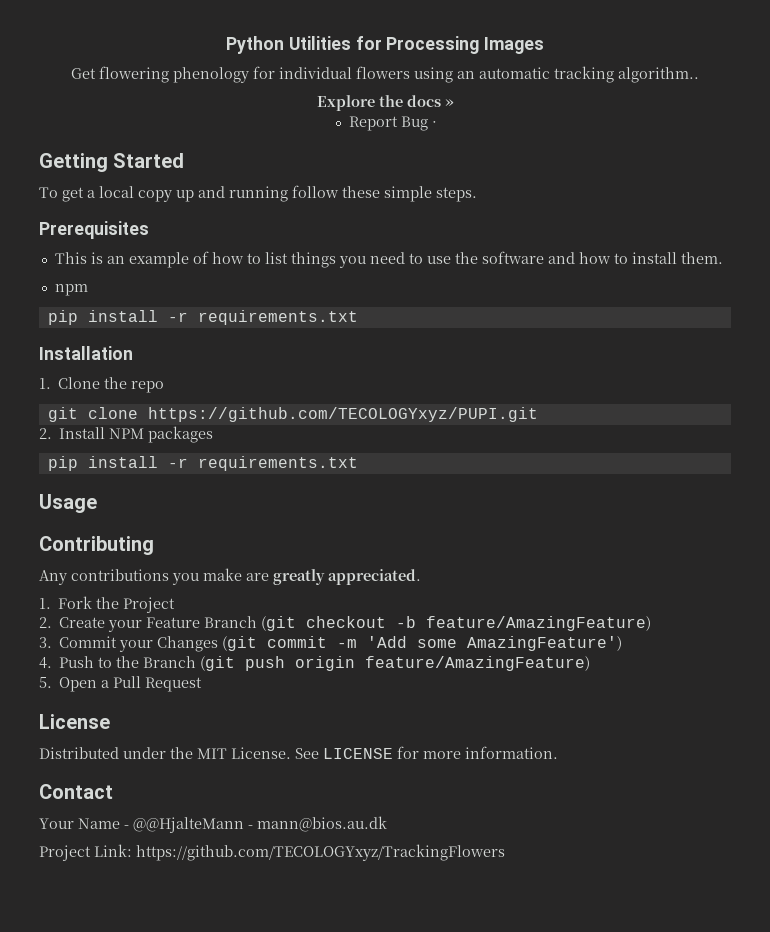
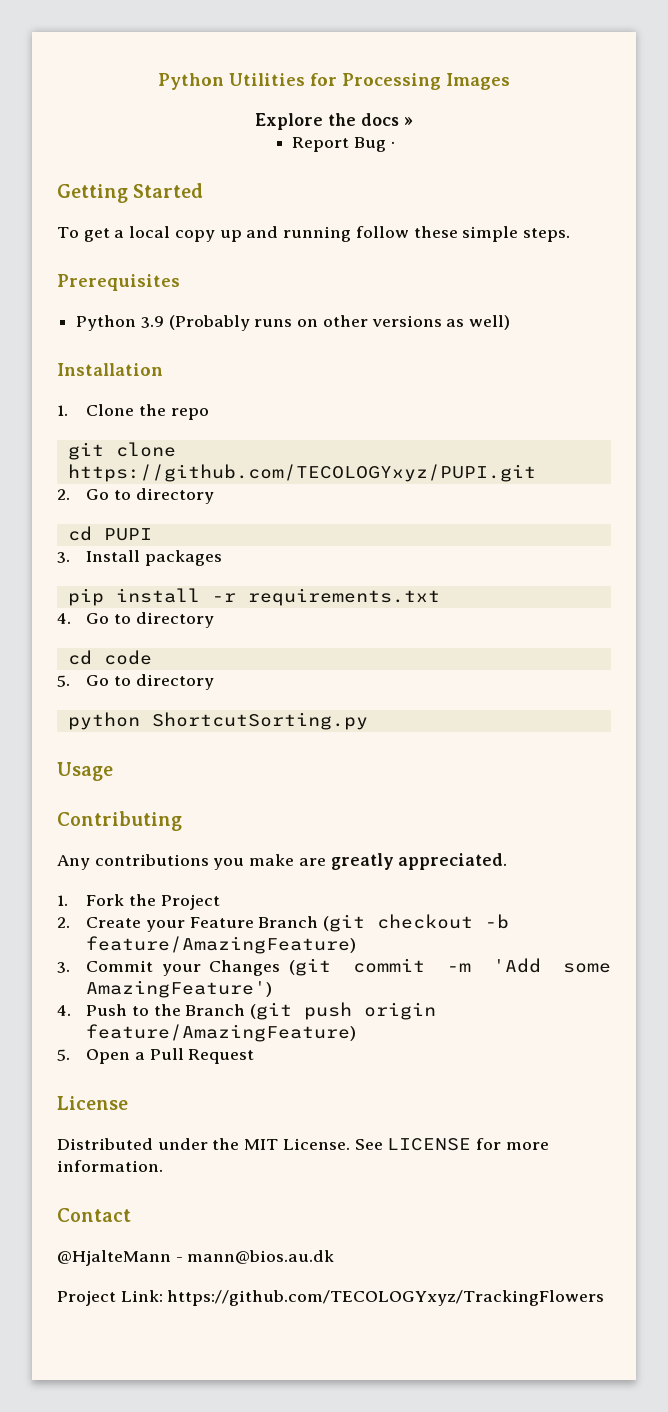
- Get flowering phenology for individual flowers using an automatic tracking algorithm..
- This is an example of how to list things you need to use the software and how to install them.
- npm
- pip install -r requirements.txt
+ Python 3.9 (Probably runs on other versions as well)
- 2. Install NPM packages
+ 2. Go to directory
+ cd PUPI
+ 3. Install packages
+ 4. Go to directory
+ cd code
+ 5. Go to directory
+ python ShortcutSorting.py
- Your Name - @@HjalteMann - mann@bios.au.dk
+ @HjalteMann - mann@bios.au.dk

